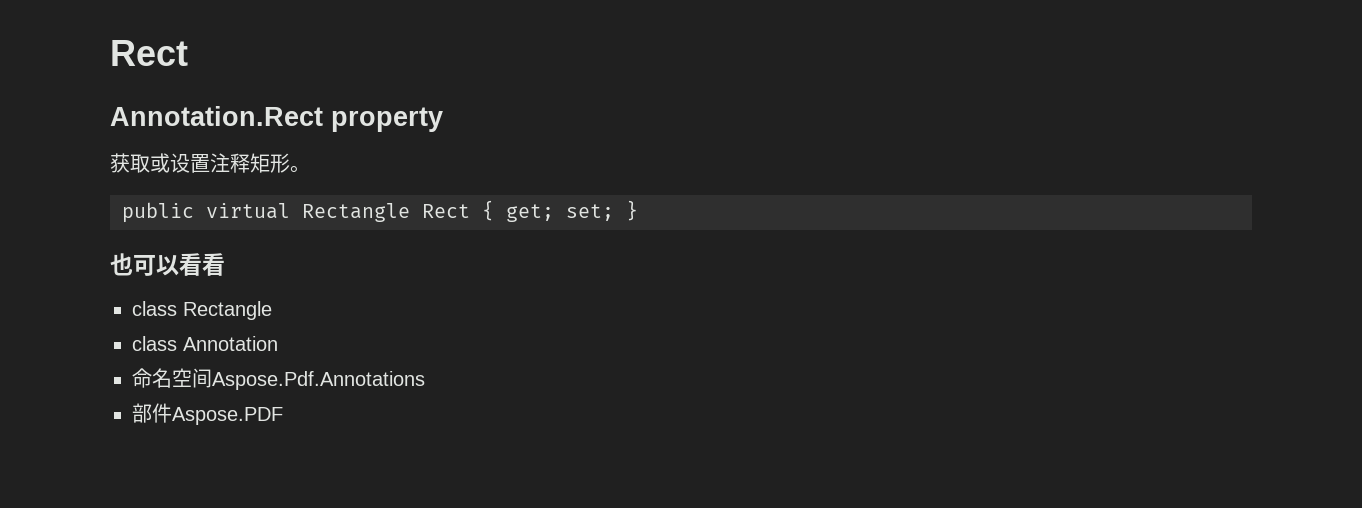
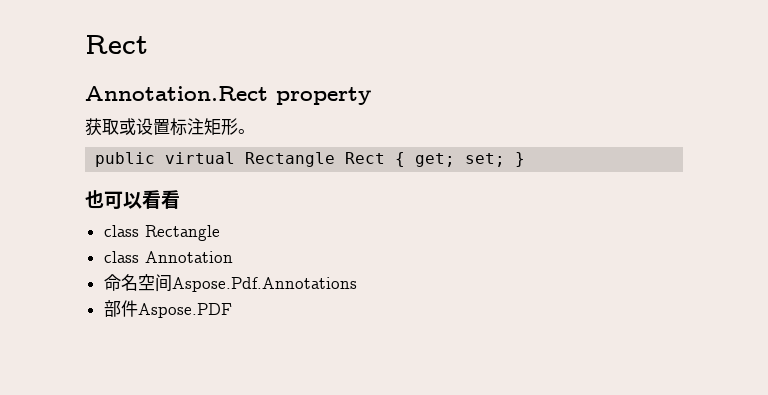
- 获取或设置注释矩形。
+ 获取或设置标注矩形。

